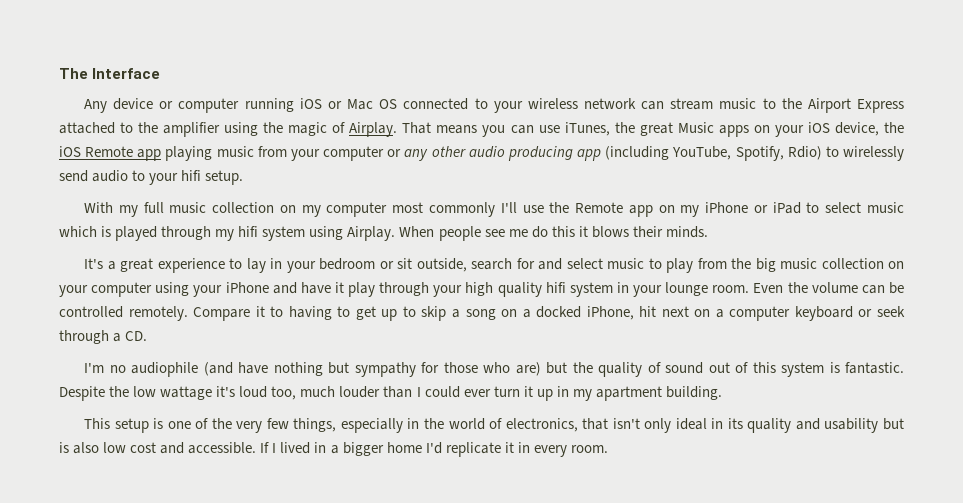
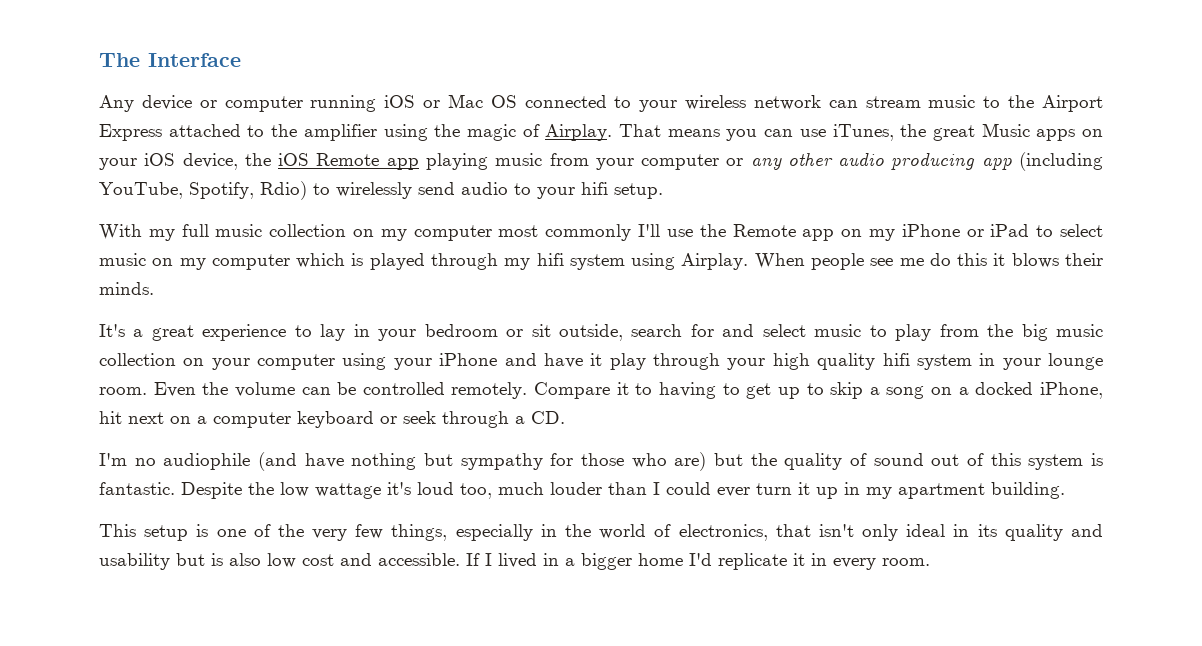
- With my full music collection on my computer most commonly I'll use the Remote app on my iPhone or iPad to select music which is played through my hifi system using Airplay.
+ With my full music collection on my computer most commonly I'll use the Remote app on my iPhone or iPad to select music on my computer which is played through my hifi system using Airplay.

